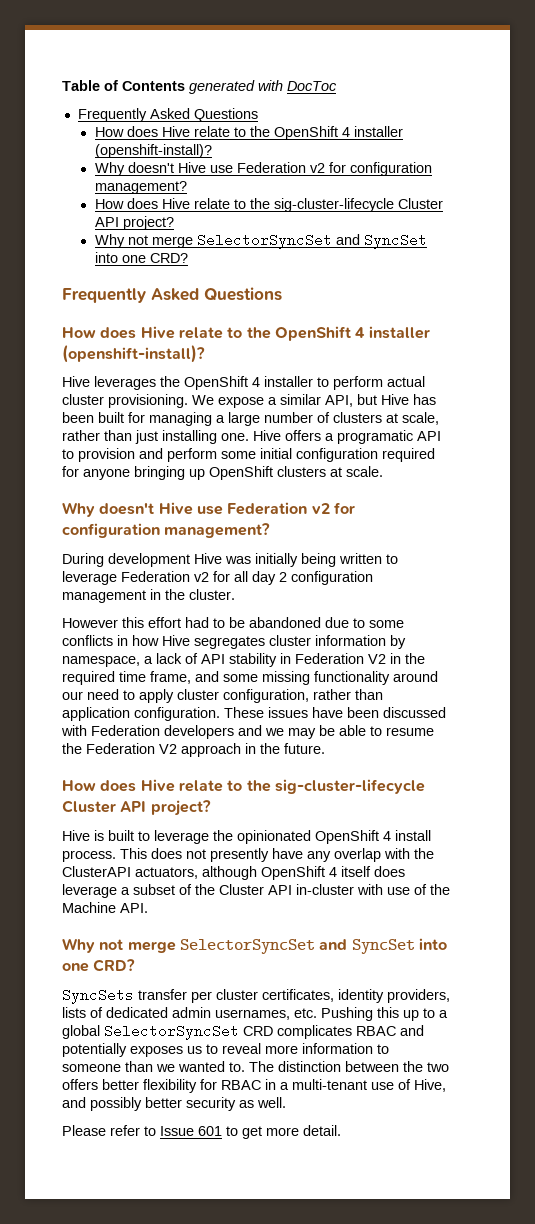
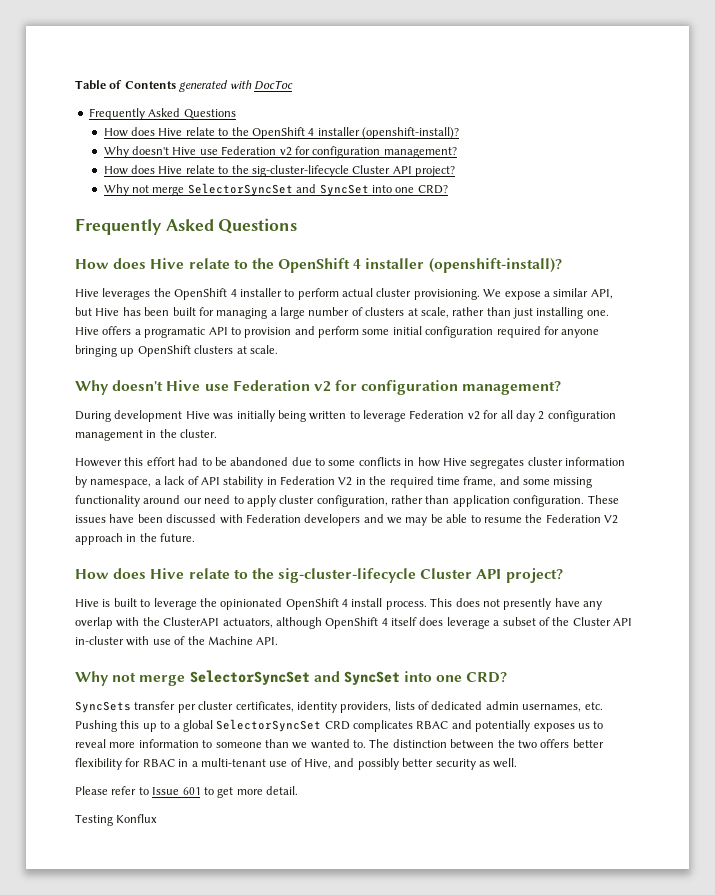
+ Testing Konflux

